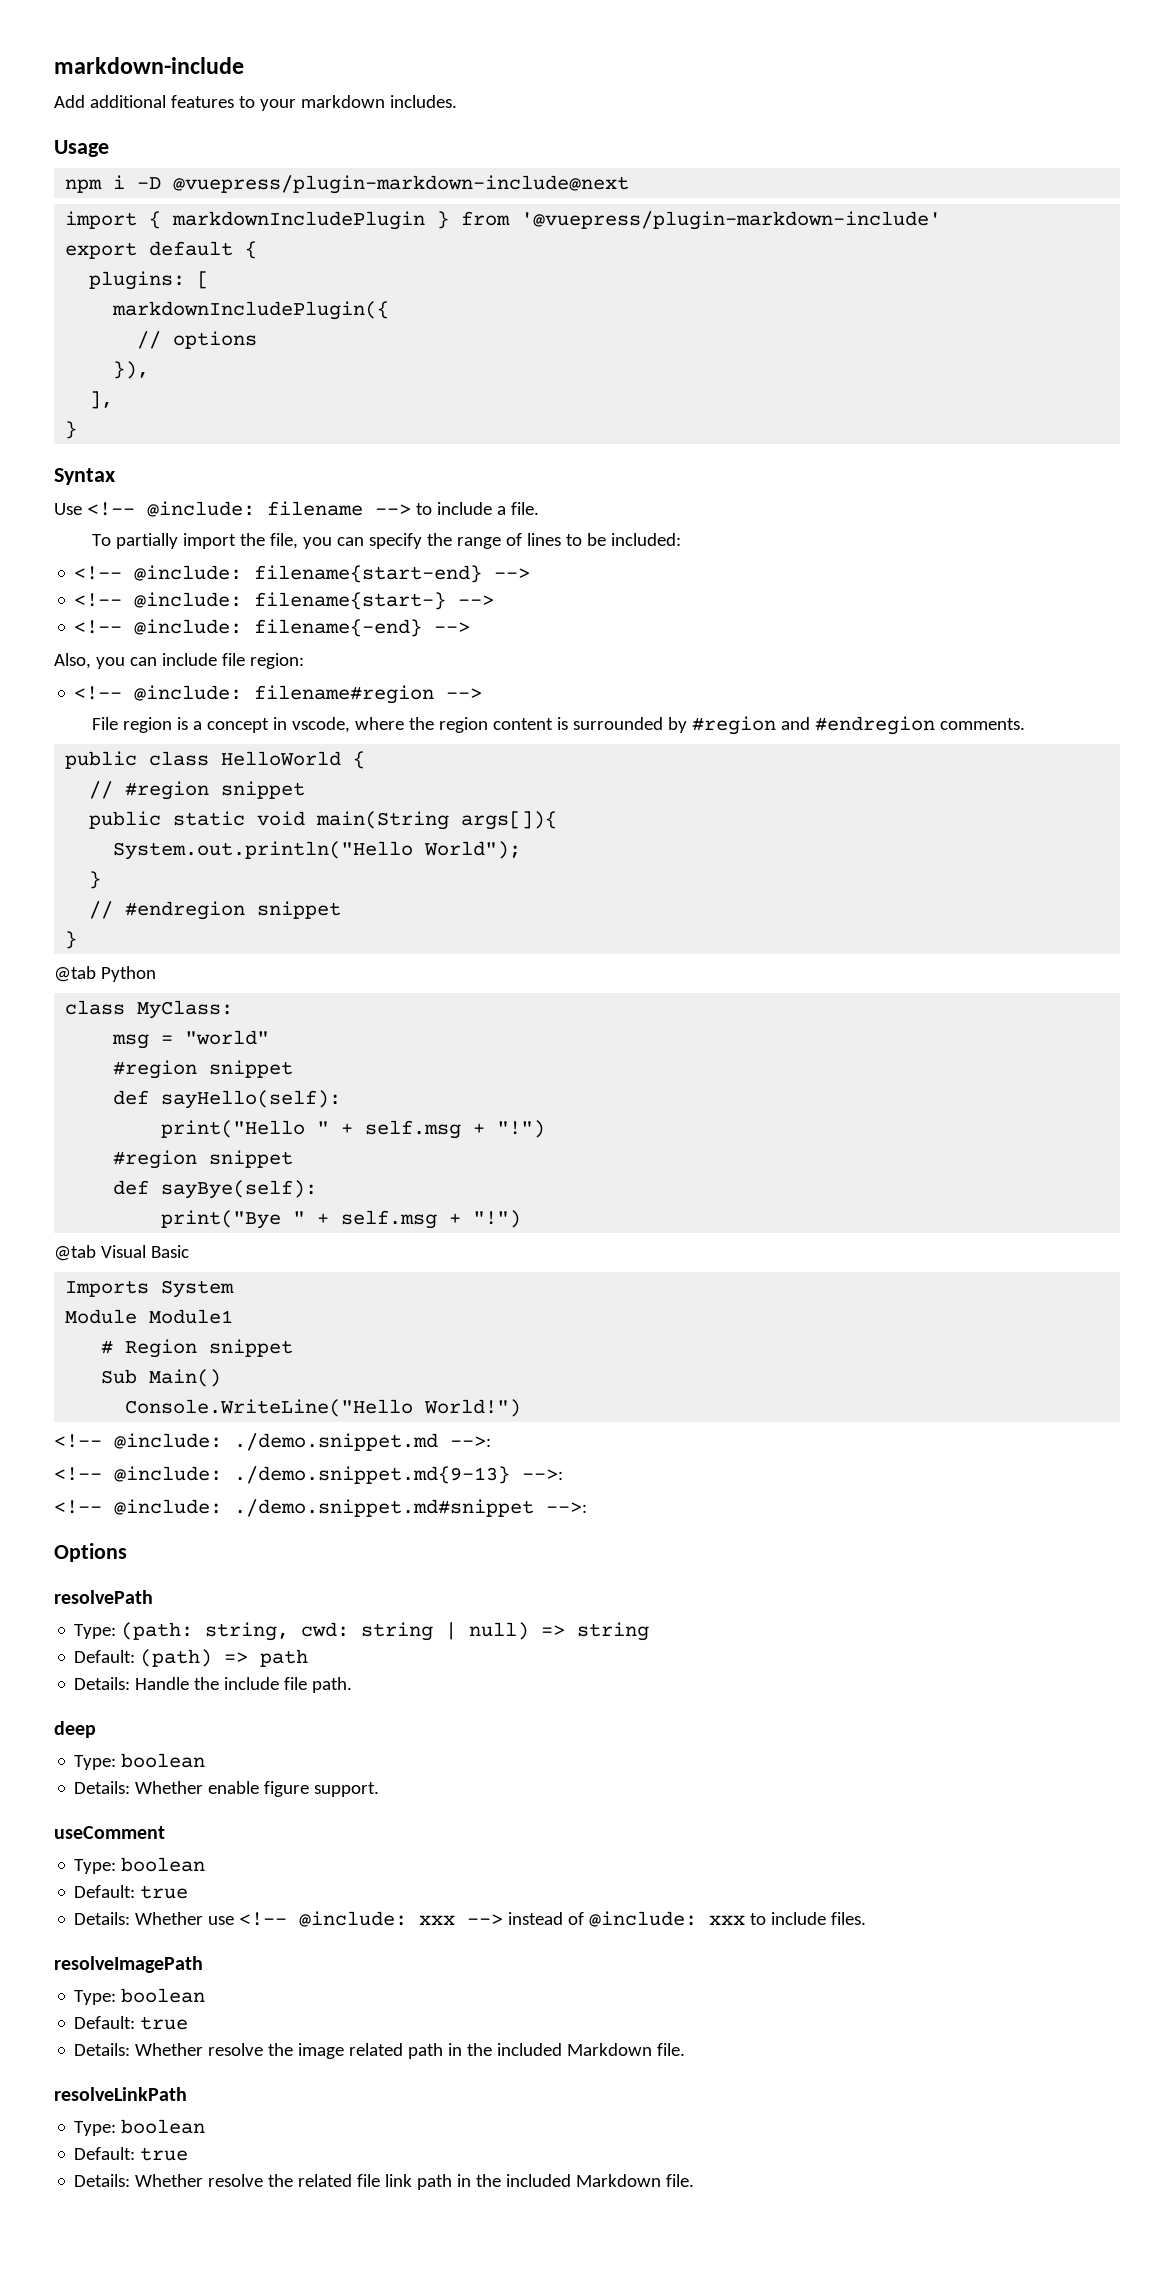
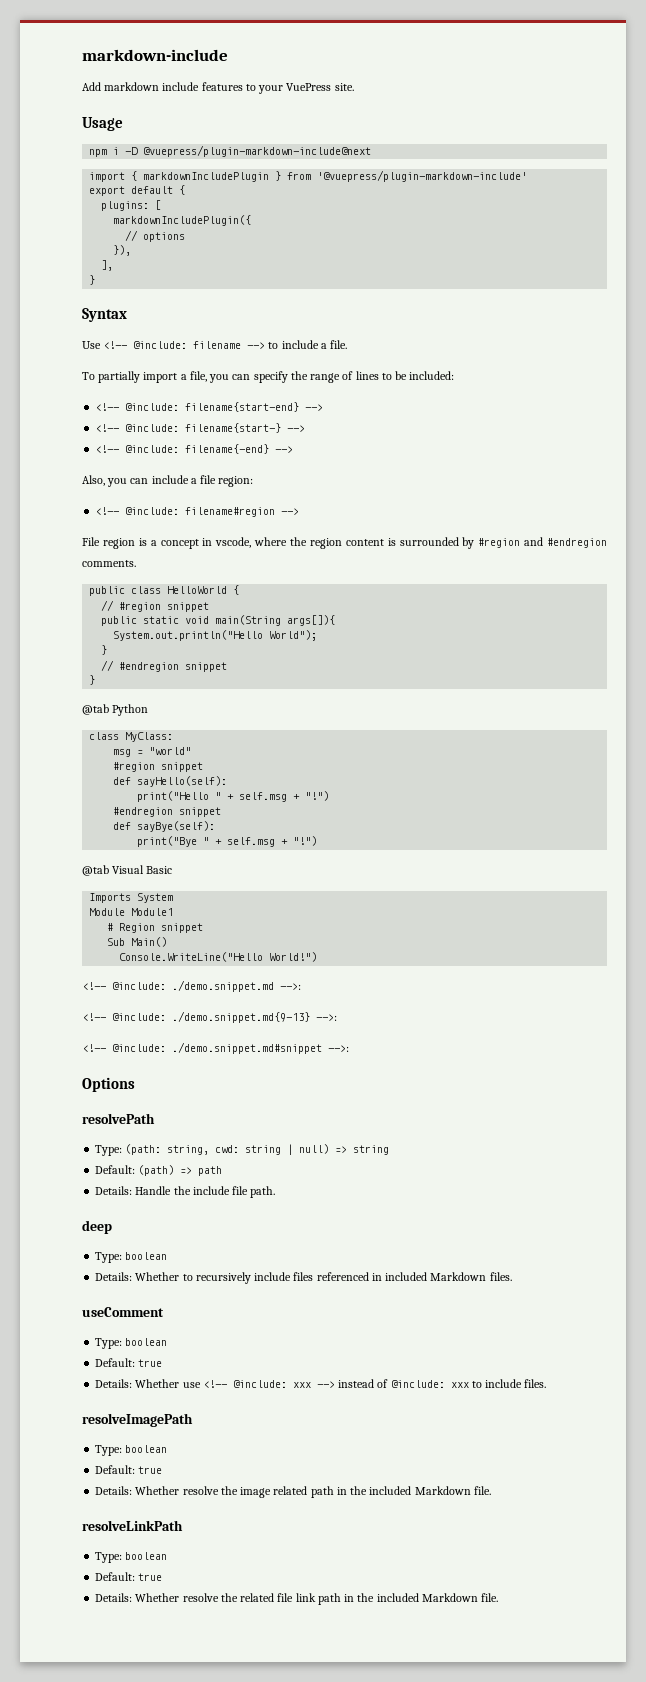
- Add additional features to your markdown includes.
+ Add markdown include features to your VuePress site.
- To partially import the file, you can specify the range of lines to be included:
+ To partially import a file, you can specify the range of lines to be included:
- Also, you can include file region:
+ Also, you can include a file region:
  print("Hello " + self.msg + "!")
- #region snippet
+ #endregion snippet
- Details: Whether enable figure support.
+ Details: Whether to recursively include files referenced in included Markdown files.

